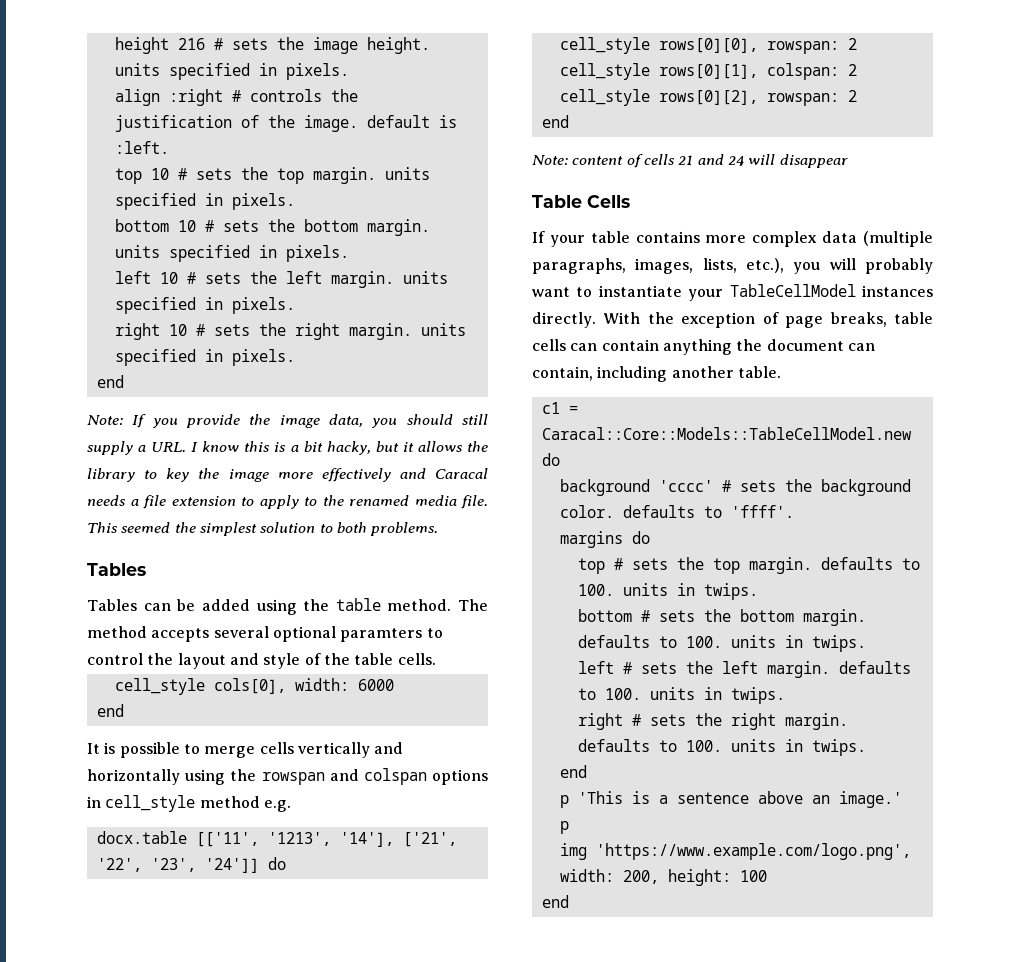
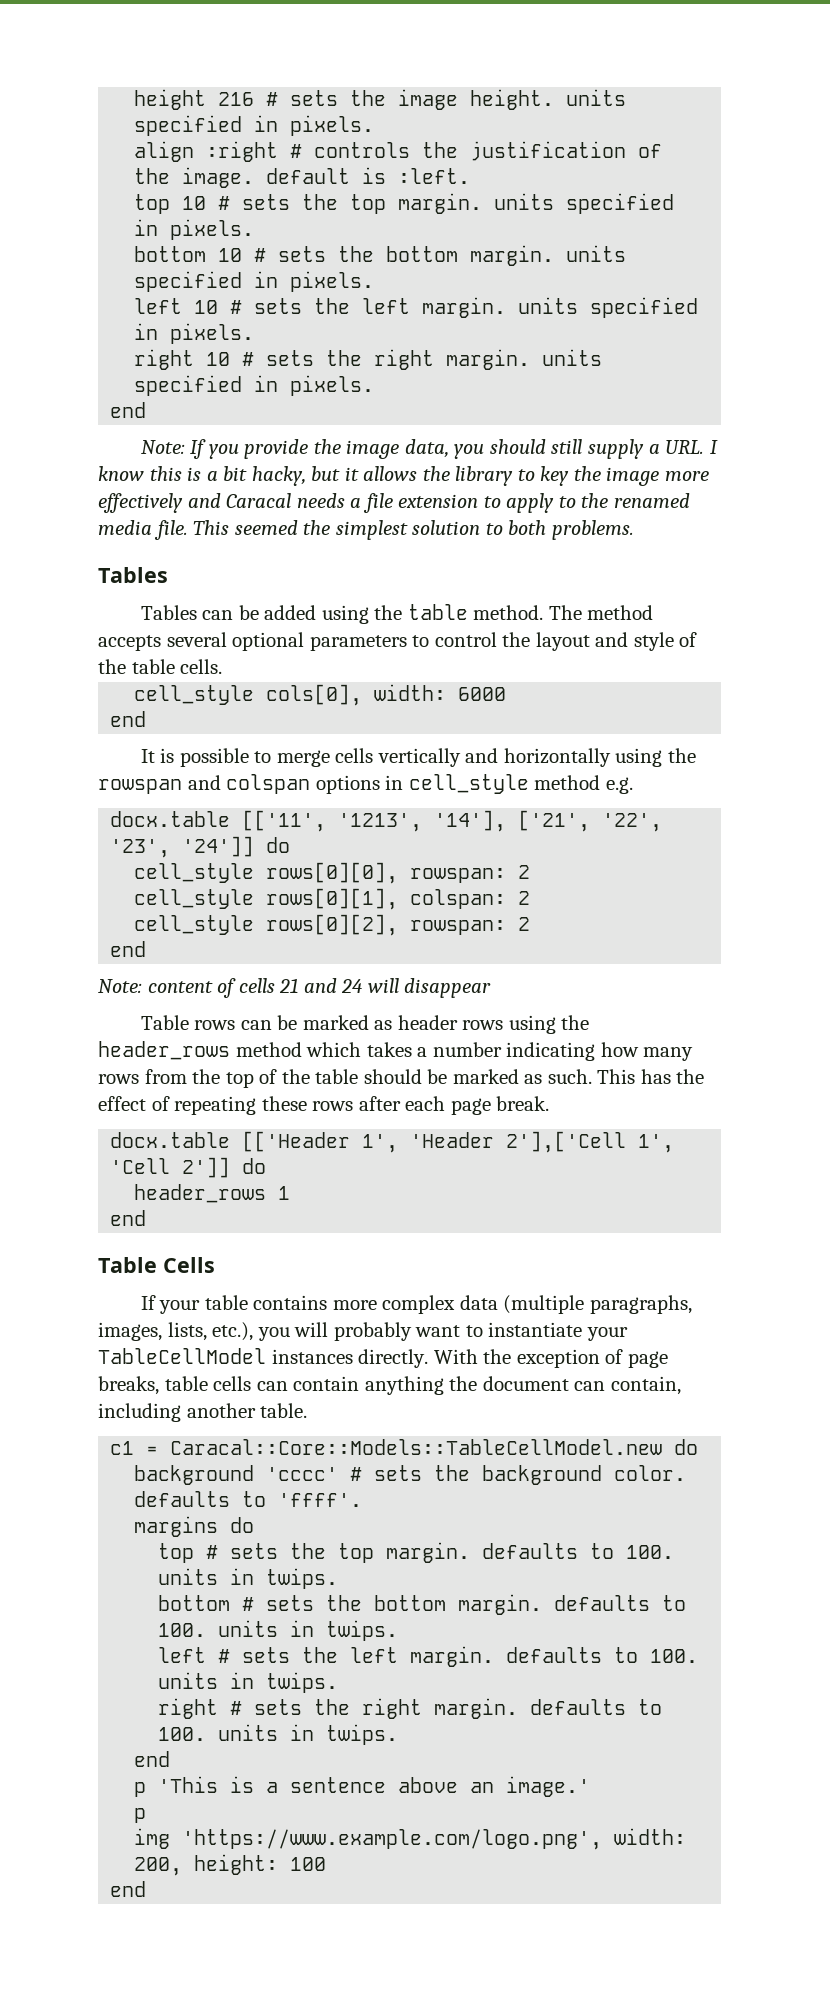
- The method accepts several optional paramters to control the layout and style of the table cells.
+ The method accepts several optional parameters to control the layout and style of the table cells.
+ Table rows can be marked as header rows using the header_rows method which takes a number indicating how many rows from the top of the table should be marked as such. This has the effect of repeating these rows after each page break.
+ docx.table [['Header 1', 'Header 2'],['Cell 1', 'Cell 2']] do
+ header_rows 1
+ end

